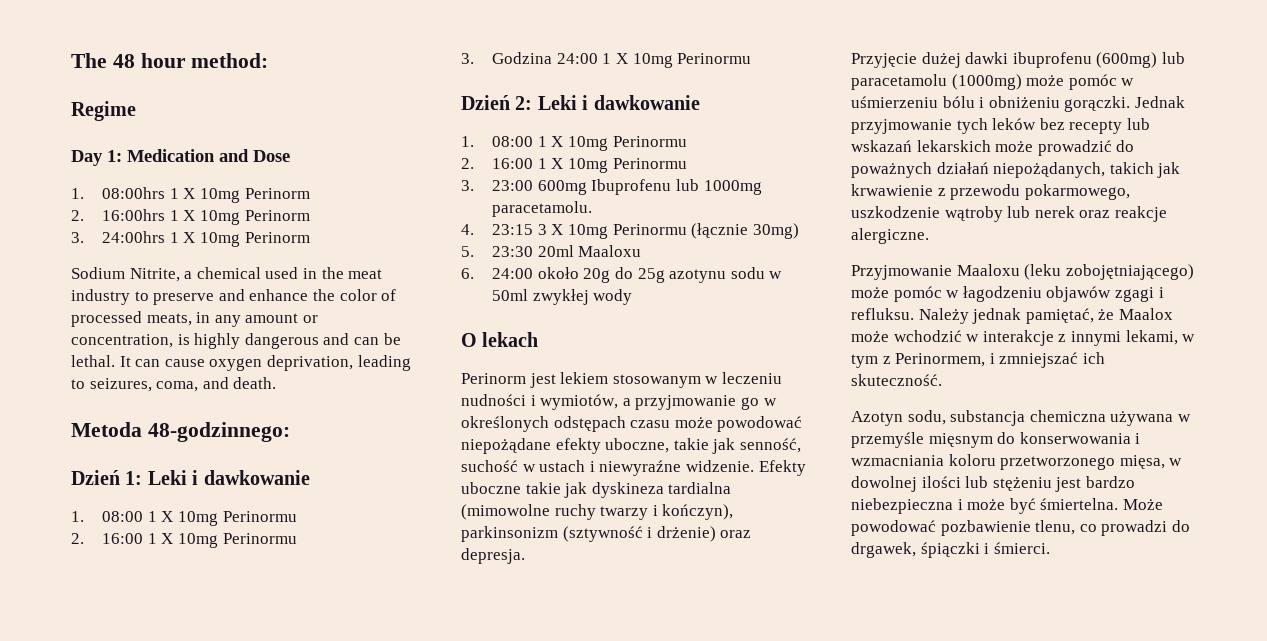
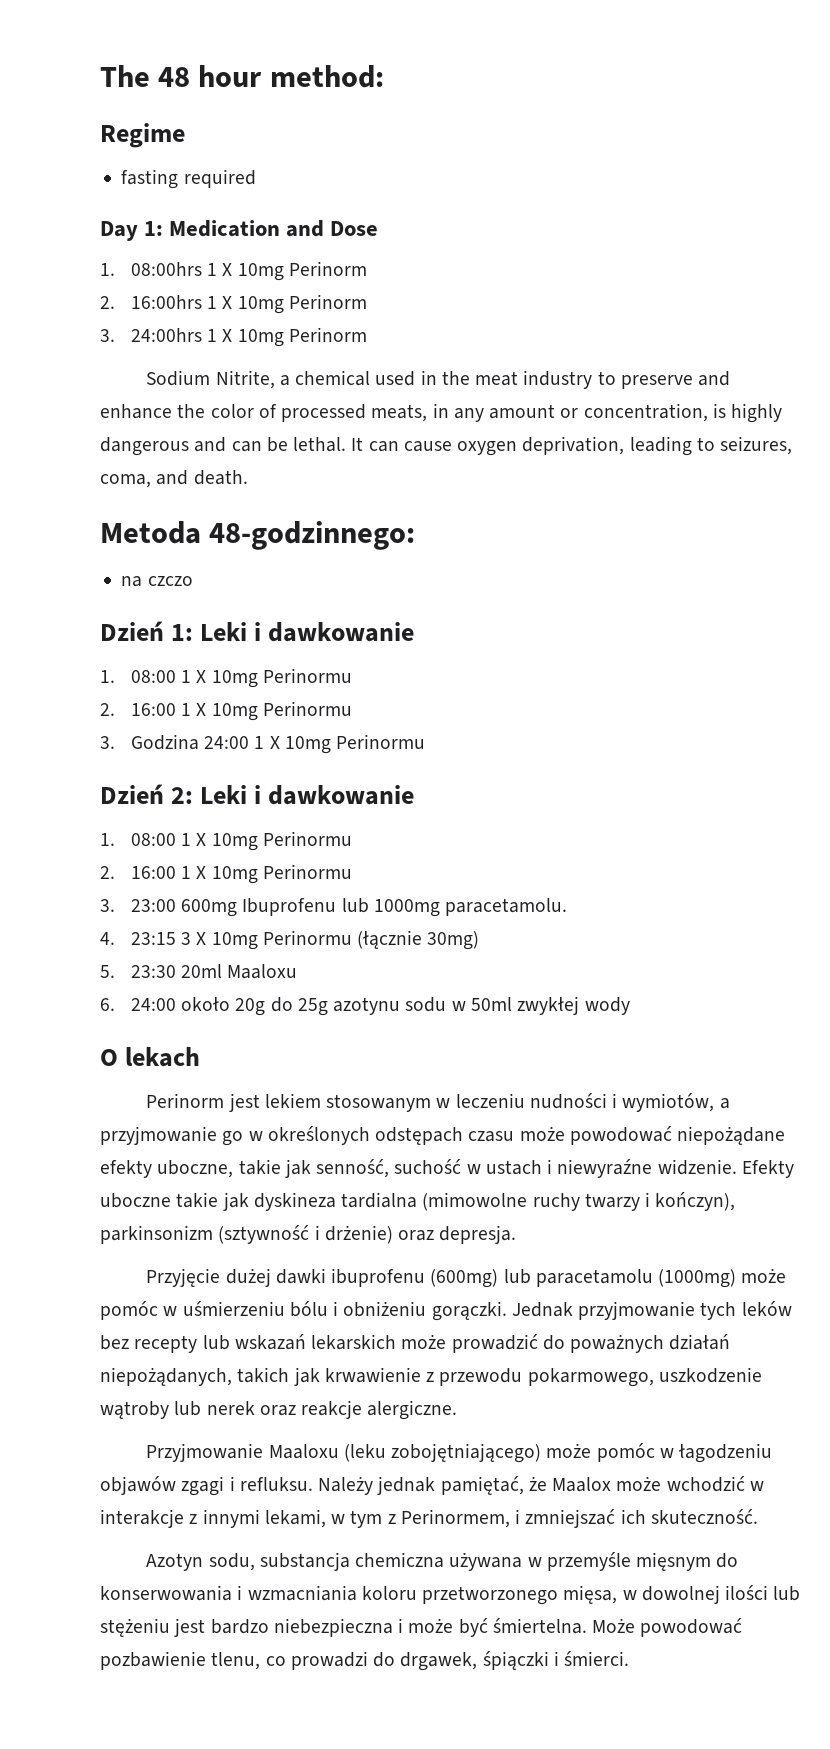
+ fasting required
+ na czczo

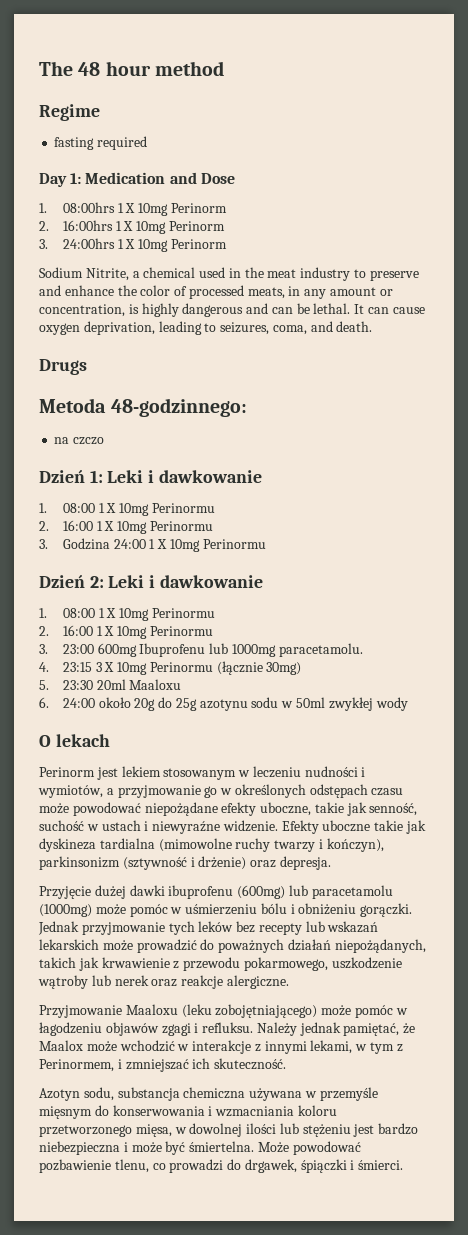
- The 48 hour method:
+ The 48 hour method
+ Drugs

